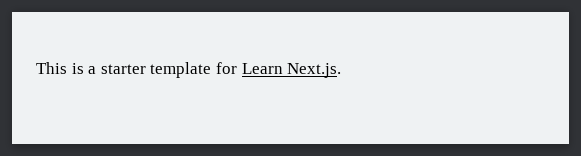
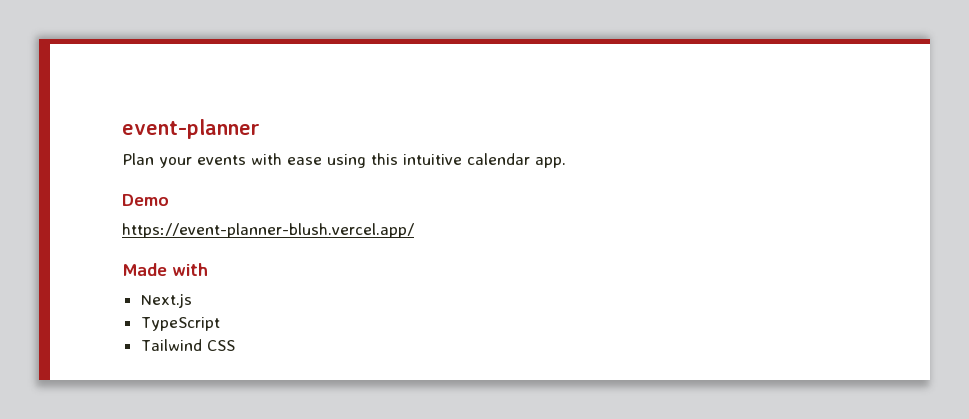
- This is a starter template for Learn Next.js.
+ event-planner
+ Plan your events with ease using this intuitive calendar app.
+ Demo
+ https://event-planner-blush.vercel.app/
+ Made with
+ Next.js
+ TypeScript
+ Tailwind CSS

